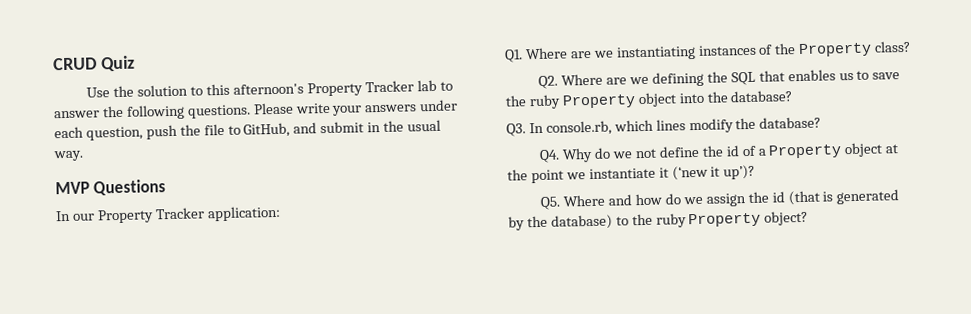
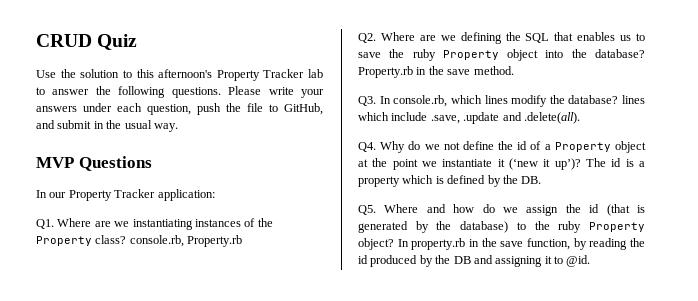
- Q1. Where are we instantiating instances of the Property class?
+ Q1. Where are we instantiating instances of the Property class? console.rb, Property.rb
+ Property.rb in the save method.
- Q3. In console.rb, which lines modify the database?
+ Q3. In console.rb, which lines modify the database? lines which include .save, .update and .delete(all).
+ The id is a property which is defined by the DB.
+ In property.rb in the save function, by reading the id produced by the DB and assigning it to @id.

